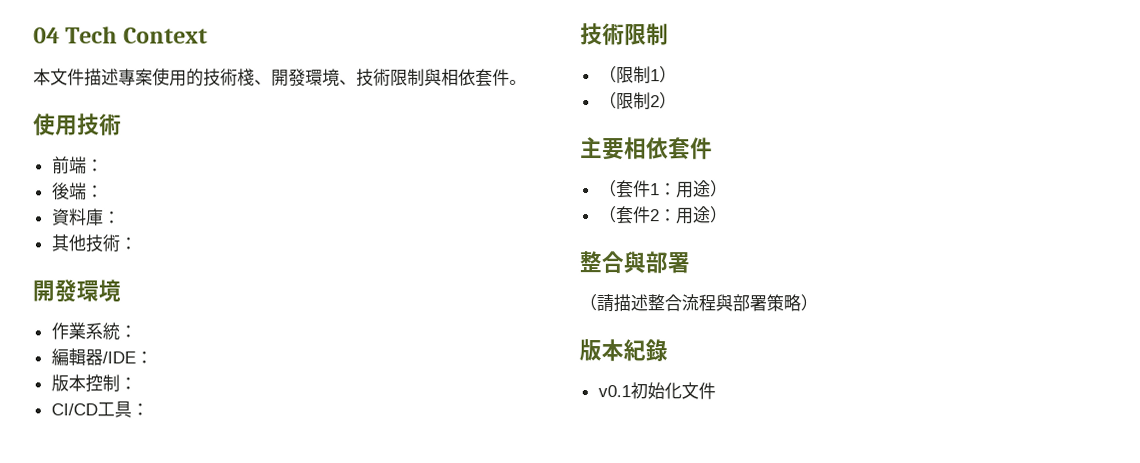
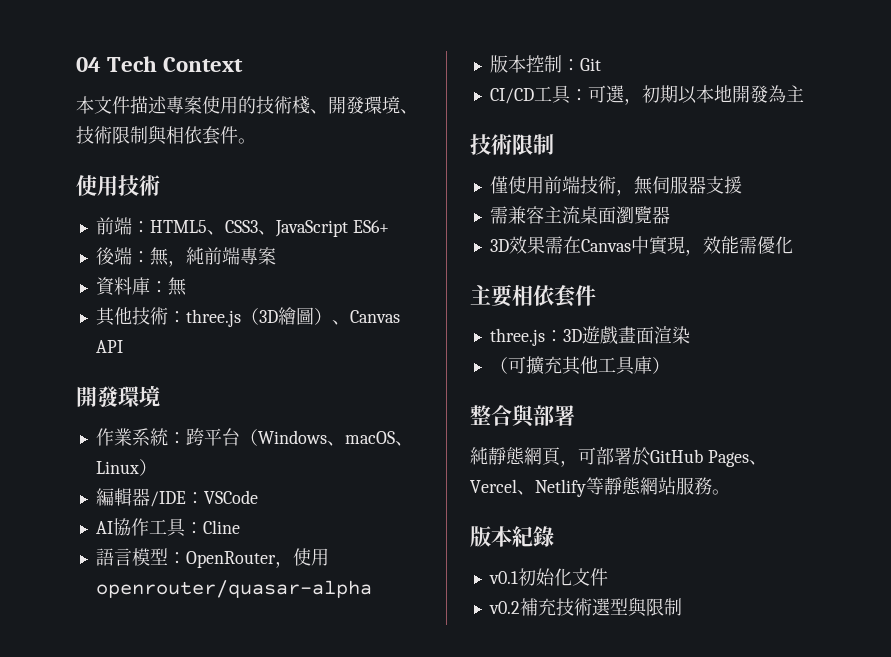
- 前端：
- 後端：
+ 前端：HTML5、CSS3、JavaScript ES6+
+ 後端：無，純前端專案
- 資料庫：
+ 資料庫：無
- 其他技術：
+ 其他技術：three.js（3D繪圖）、Canvas API
- 作業系統：
- 編輯器/IDE：
+ 作業系統：跨平台（Windows、macOS、Linux）
+ 編輯器/IDE：VSCode
+ AI協作工具：Cline
+ 語言模型：OpenRouter，使用openrouter/quasar-alpha
- 版本控制：
+ 版本控制：Git
- CI/CD工具：
+ CI/CD工具：可選，初期以本地開發為主
  技術限制
- （限制1）
- （限制2）
+ 僅使用前端技術，無伺服器支援
+ 需兼容主流桌面瀏覽器
+ 3D效果需在Canvas中實現，效能需優化
  主要相依套件
- （套件1：用途）
- （套件2：用途）
+ three.js：3D遊戲畫面渲染
+ （可擴充其他工具庫）
  整合與部署
- （請描述整合流程與部署策略）
+ 純靜態網頁，可部署於GitHub Pages、Vercel、Netlify等靜態網站服務。
+ v0.2補充技術選型與限制

